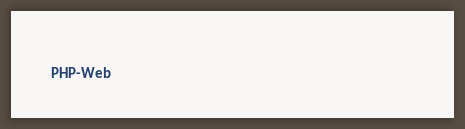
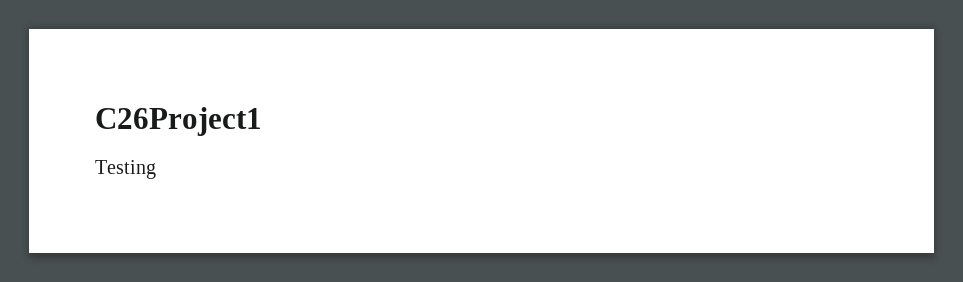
- PHP-Web
+ C26Project1
+ Testing

